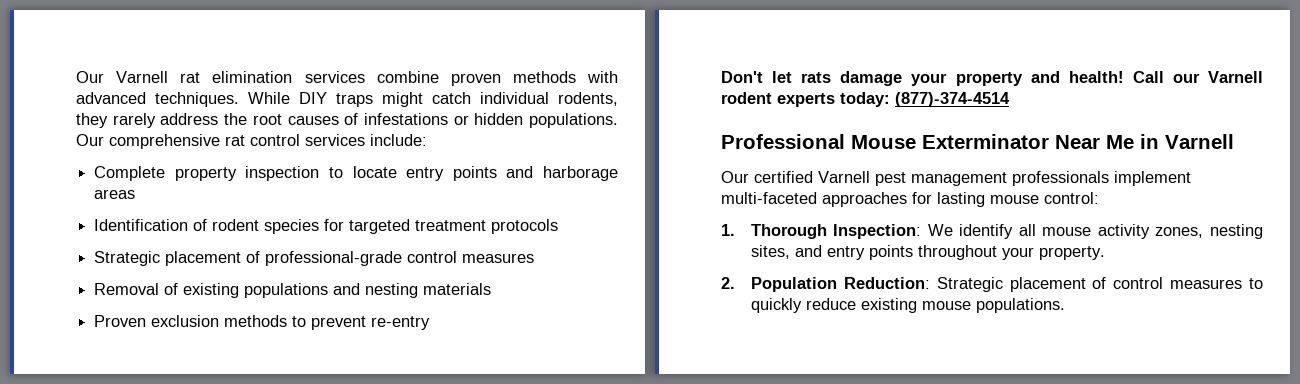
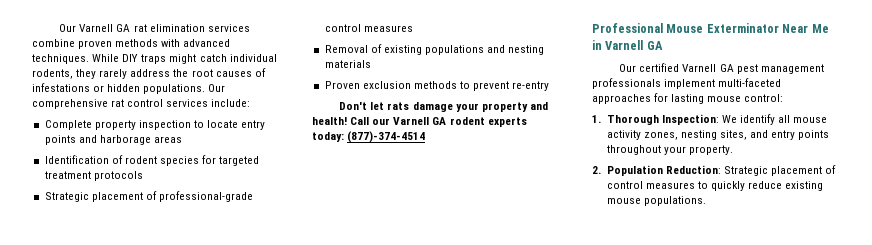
- Our Varnell rat elimination services combine proven methods with advanced techniques.
+ Our Varnell GA rat elimination services combine proven methods with advanced techniques.
- Call our Varnell rodent experts today: (877)-374-4514
+ Call our Varnell GA rodent experts today: (877)-374-4514
- Professional Mouse Exterminator Near Me in Varnell
+ Professional Mouse Exterminator Near Me in Varnell GA
- Our certified Varnell pest management professionals implement multi-faceted approaches for lasting mouse control:
+ Our certified Varnell GA pest management professionals implement multi-faceted approaches for lasting mouse control:

